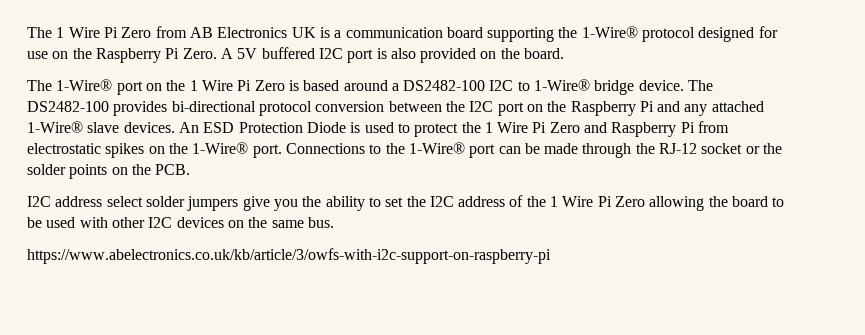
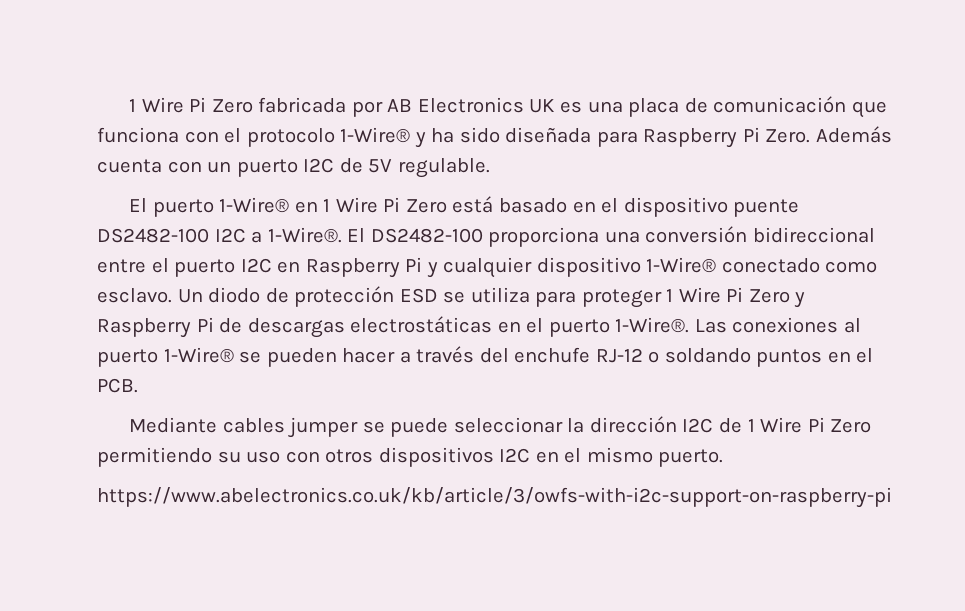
- The 1 Wire Pi Zero from AB Electronics UK is a communication board supporting the 1-Wire® protocol designed for use on the Raspberry Pi Zero. A 5V buffered I2C port is also provided on the board.
- The 1-Wire® port on the 1 Wire Pi Zero is based around a DS2482-100 I2C to 1-Wire® bridge device. The DS2482-100 provides bi-directional protocol conversion between the I2C port on the Raspberry Pi and any attached 1-Wire® slave devices. An ESD Protection Diode is used to protect the 1 Wire Pi Zero and Raspberry Pi from electrostatic spikes on the 1-Wire® port. Connections to the 1-Wire® port can be made through the RJ-12 socket or the solder points on the PCB.
- I2C address select solder jumpers give you the ability to set the I2C address of the 1 Wire Pi Zero allowing the board to be used with other I2C devices on the same bus.
+ 1 Wire Pi Zero fabricada por AB Electronics UK es una placa de comunicación que funciona con el protocolo 1-Wire® y ha sido diseñada para Raspberry Pi Zero. Además cuenta con un puerto I2C de 5V regulable.
+ El puerto 1-Wire® en 1 Wire Pi Zero está basado en el dispositivo puente DS2482-100 I2C a 1-Wire®. El DS2482-100 proporciona una conversión bidireccional entre el puerto I2C en Raspberry Pi y cualquier dispositivo 1-Wire® conectado como esclavo. Un diodo de protección ESD se utiliza para proteger 1 Wire Pi Zero y Raspberry Pi de descargas electrostáticas en el puerto 1-Wire®. Las conexiones al puerto 1-Wire® se pueden hacer a través del enchufe RJ-12 o soldando puntos en el PCB.
+ Mediante cables jumper se puede seleccionar la dirección I2C de 1 Wire Pi Zero permitiendo su uso con otros dispositivos I2C en el mismo puerto.

